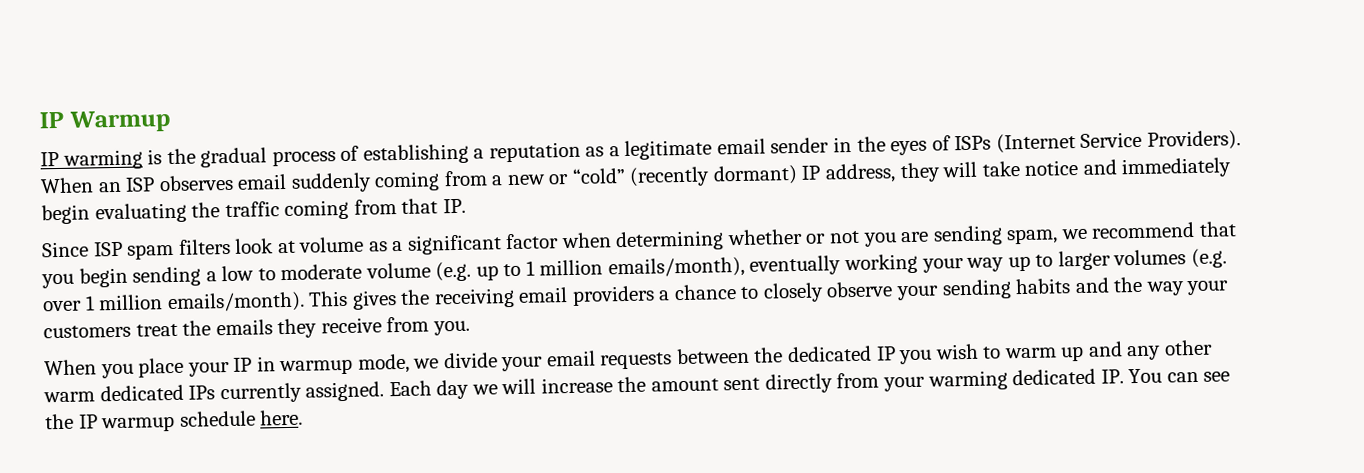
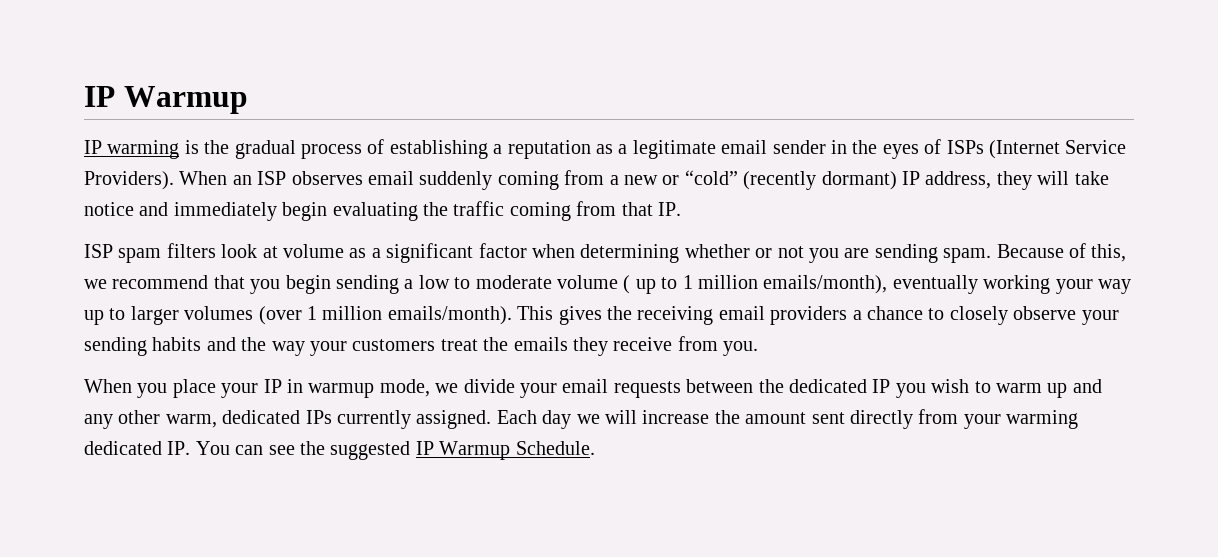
- Since ISP spam filters look at volume as a significant factor when determining whether or not you are sending spam, we recommend that you begin sending a low to moderate volume (e.g. up to 1 million emails/month), eventually working your way up to larger volumes (e.g. over 1 million emails/month).
+ ISP spam filters look at volume as a significant factor when determining whether or not you are sending spam. Because of this, we recommend that you begin sending a low to moderate volume ( up to 1 million emails/month), eventually working your way up to larger volumes (over 1 million emails/month).
- When you place your IP in warmup mode, we divide your email requests between the dedicated IP you wish to warm up and any other warm dedicated IPs currently assigned.
+ When you place your IP in warmup mode, we divide your email requests between the dedicated IP you wish to warm up and any other warm, dedicated IPs currently assigned.
- Each day we will increase the amount sent directly from your warming dedicated IP. You can see the IP warmup schedule here.
+ Each day we will increase the amount sent directly from your warming dedicated IP. You can see the suggested IP Warmup Schedule.

